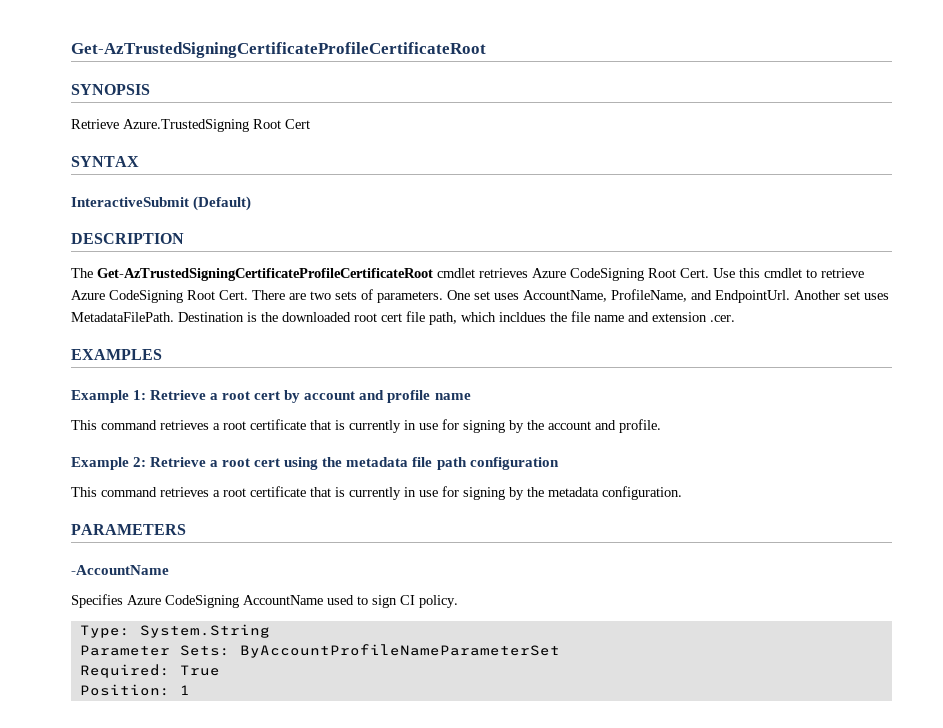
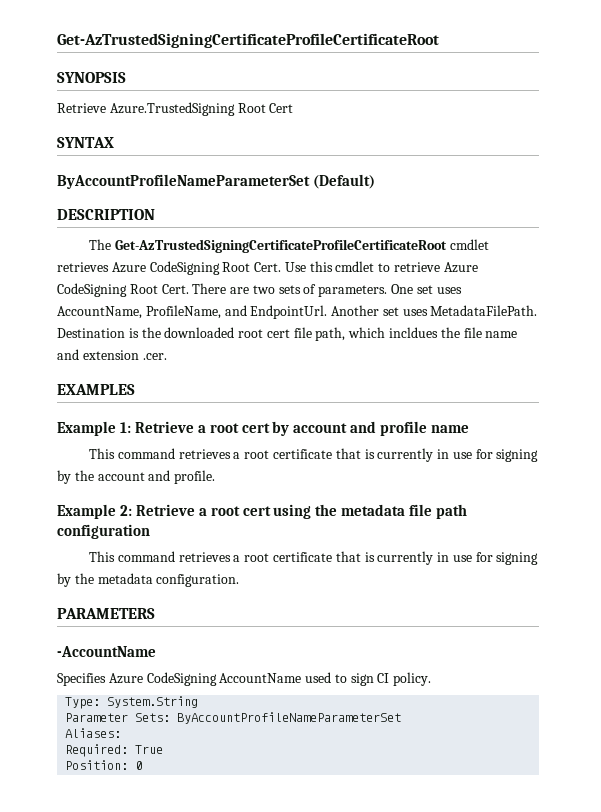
- InteractiveSubmit (Default)
+ ByAccountProfileNameParameterSet (Default)
+ Aliases:
- Position: 1
+ Position: 0

